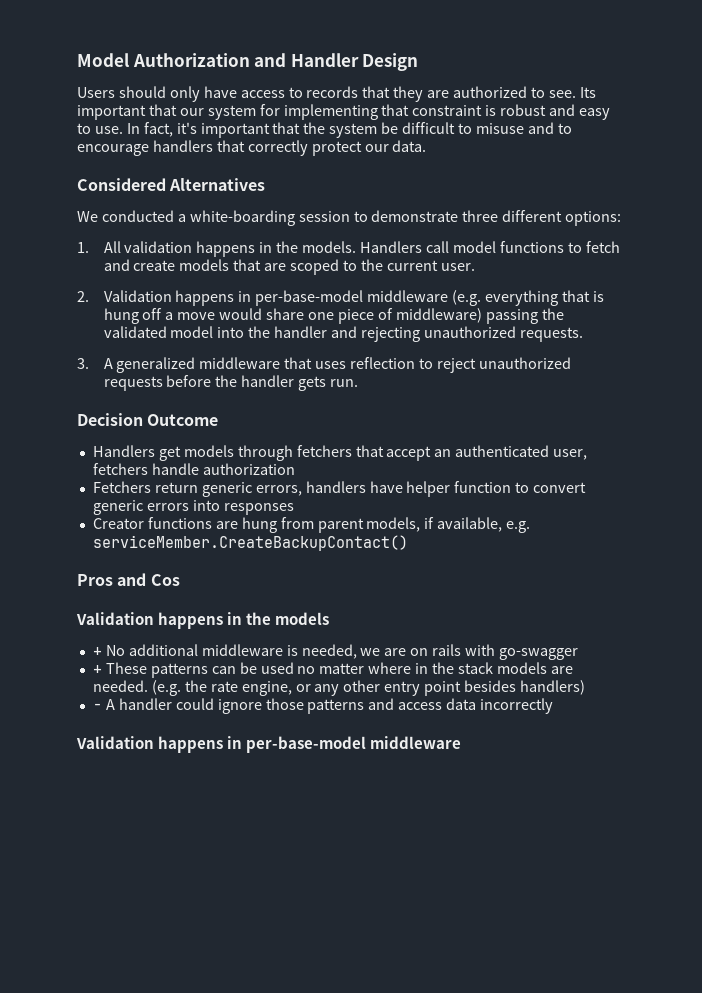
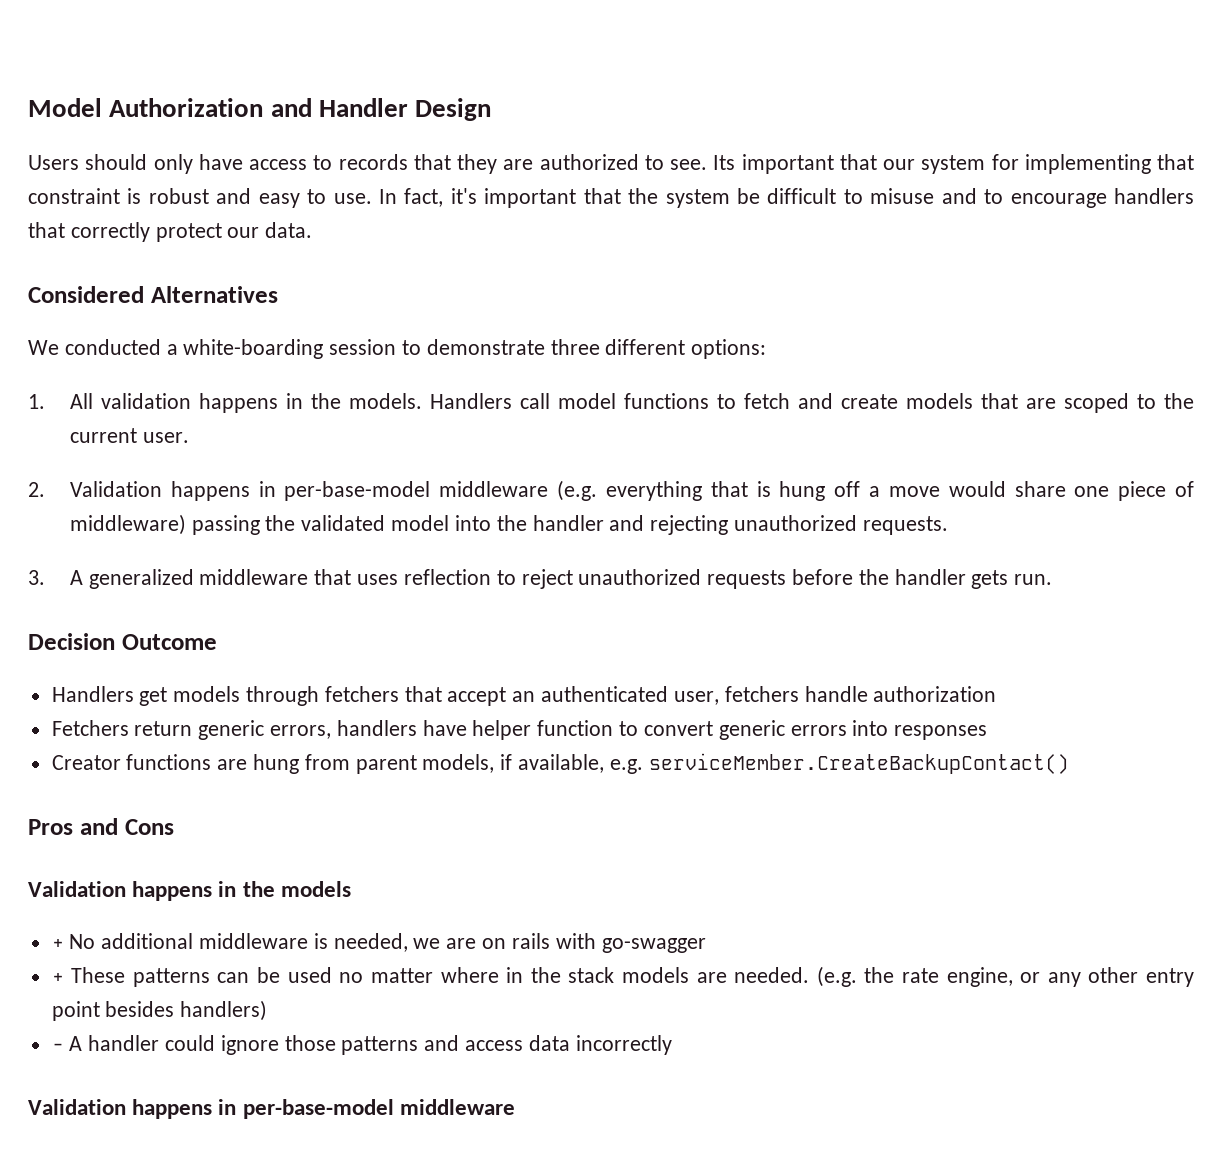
- Pros and Cos
+ Pros and Cons

